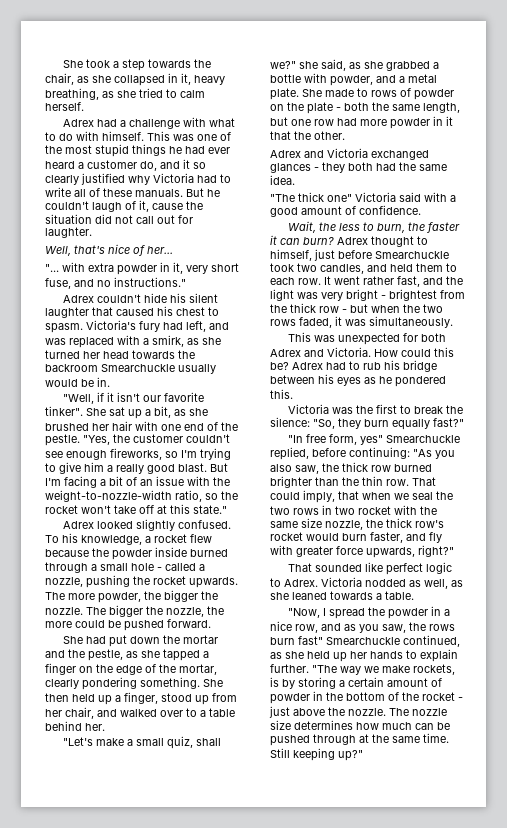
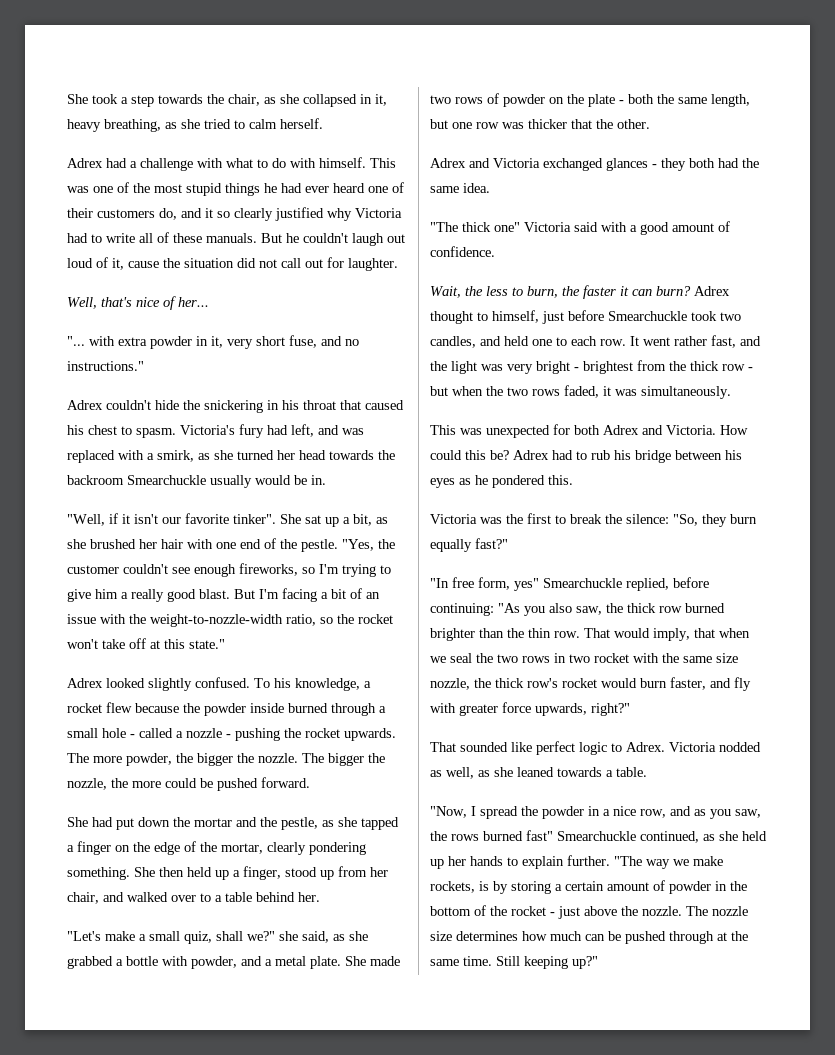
- This was one of the most stupid things he had ever heard a customer do, and it so clearly justified why Victoria had to write all of these manuals.
+ This was one of the most stupid things he had ever heard one of their customers do, and it so clearly justified why Victoria had to write all of these manuals.
- But he couldn't laugh of it, cause the situation did not call out for laughter.
+ But he couldn't laugh out loud of it, cause the situation did not call out for laughter.
- Adrex couldn't hide his silent laughter that caused his chest to spasm.
+ Adrex couldn't hide the snickering in his throat that caused his chest to spasm.
- To his knowledge, a rocket flew because the powder inside burned through a small hole - called a nozzle, pushing the rocket upwards.
+ To his knowledge, a rocket flew because the powder inside burned through a small hole - called a nozzle - pushing the rocket upwards.
- She made to rows of powder on the plate - both the same length, but one row had more powder in it that the other.
+ She made two rows of powder on the plate - both the same length, but one row was thicker that the other.
- Adrex thought to himself, just before Smearchuckle took two candles, and held them to each row.
+ Adrex thought to himself, just before Smearchuckle took two candles, and held one to each row.
- That could imply, that when we seal the two rows in two rocket with the same size nozzle, the thick row's rocket would burn faster, and fly with greater force upwards, right?"
+ That would imply, that when we seal the two rows in two rocket with the same size nozzle, the thick row's rocket would burn faster, and fly with greater force upwards, right?"
- "Now, I spread the powder in a nice row, and as you saw, the rows burn fast" Smearchuckle continued, as she held up her hands to explain further.
+ "Now, I spread the powder in a nice row, and as you saw, the rows burned fast" Smearchuckle continued, as she held up her hands to explain further.

